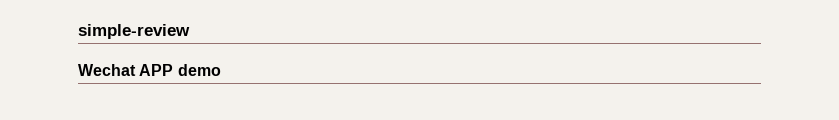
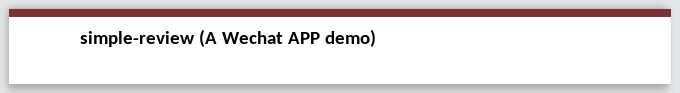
- simple-review
- Wechat APP demo
+ simple-review (A Wechat APP demo)

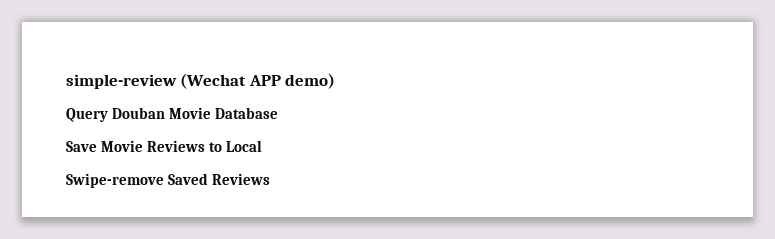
- simple-review (A Wechat APP demo)
+ simple-review (Wechat APP demo)
+ Query Douban Movie Database
+ Save Movie Reviews to Local
+ Swipe-remove Saved Reviews

